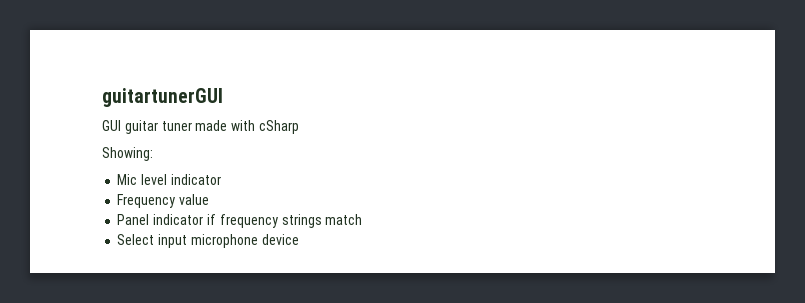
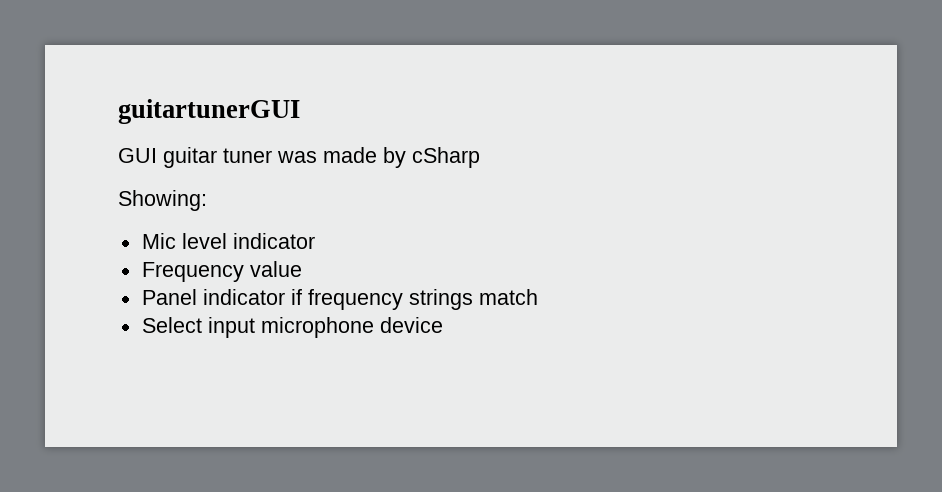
- GUI guitar tuner made with cSharp
+ GUI guitar tuner was made by cSharp

